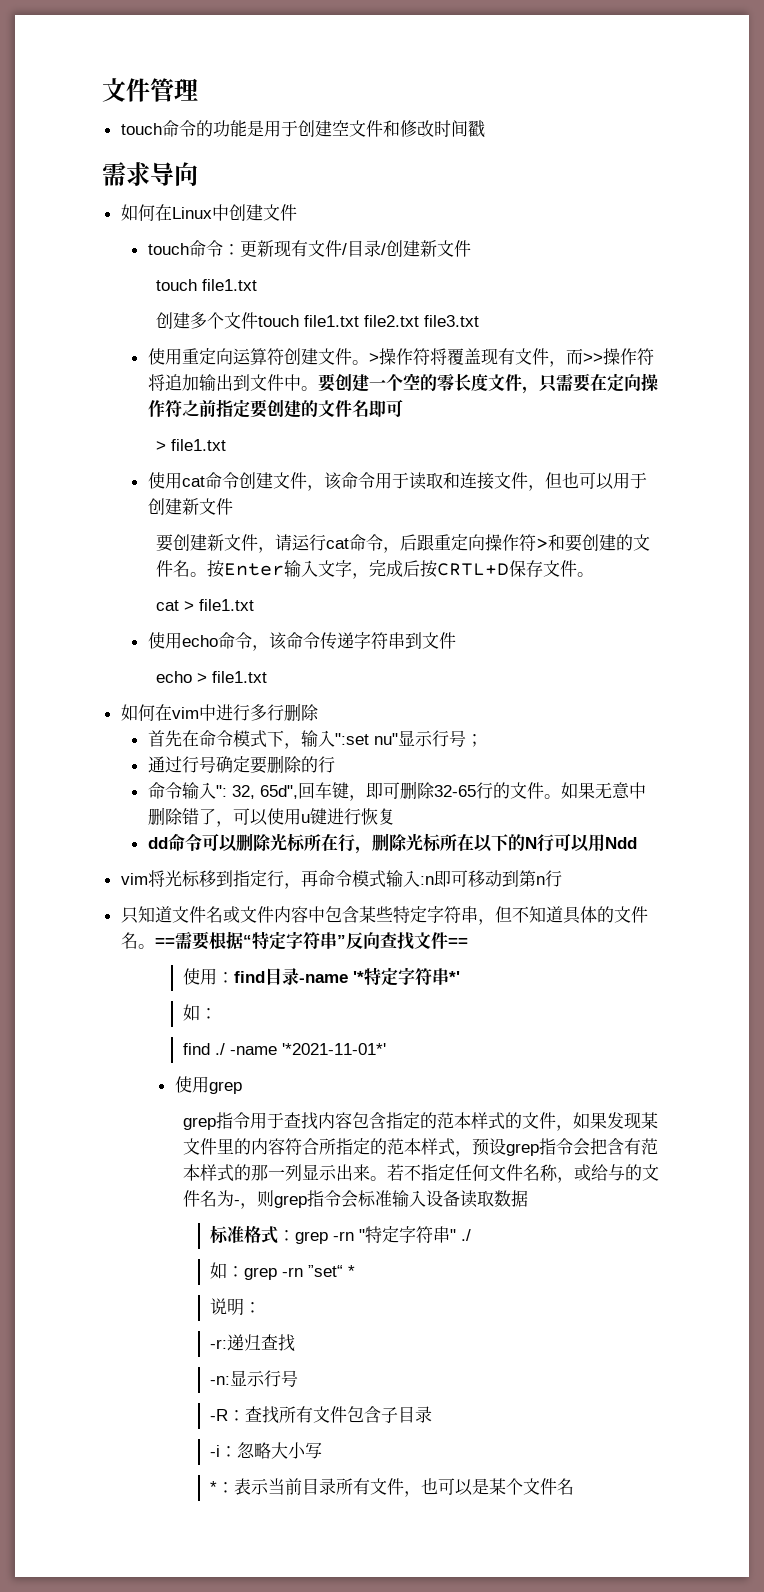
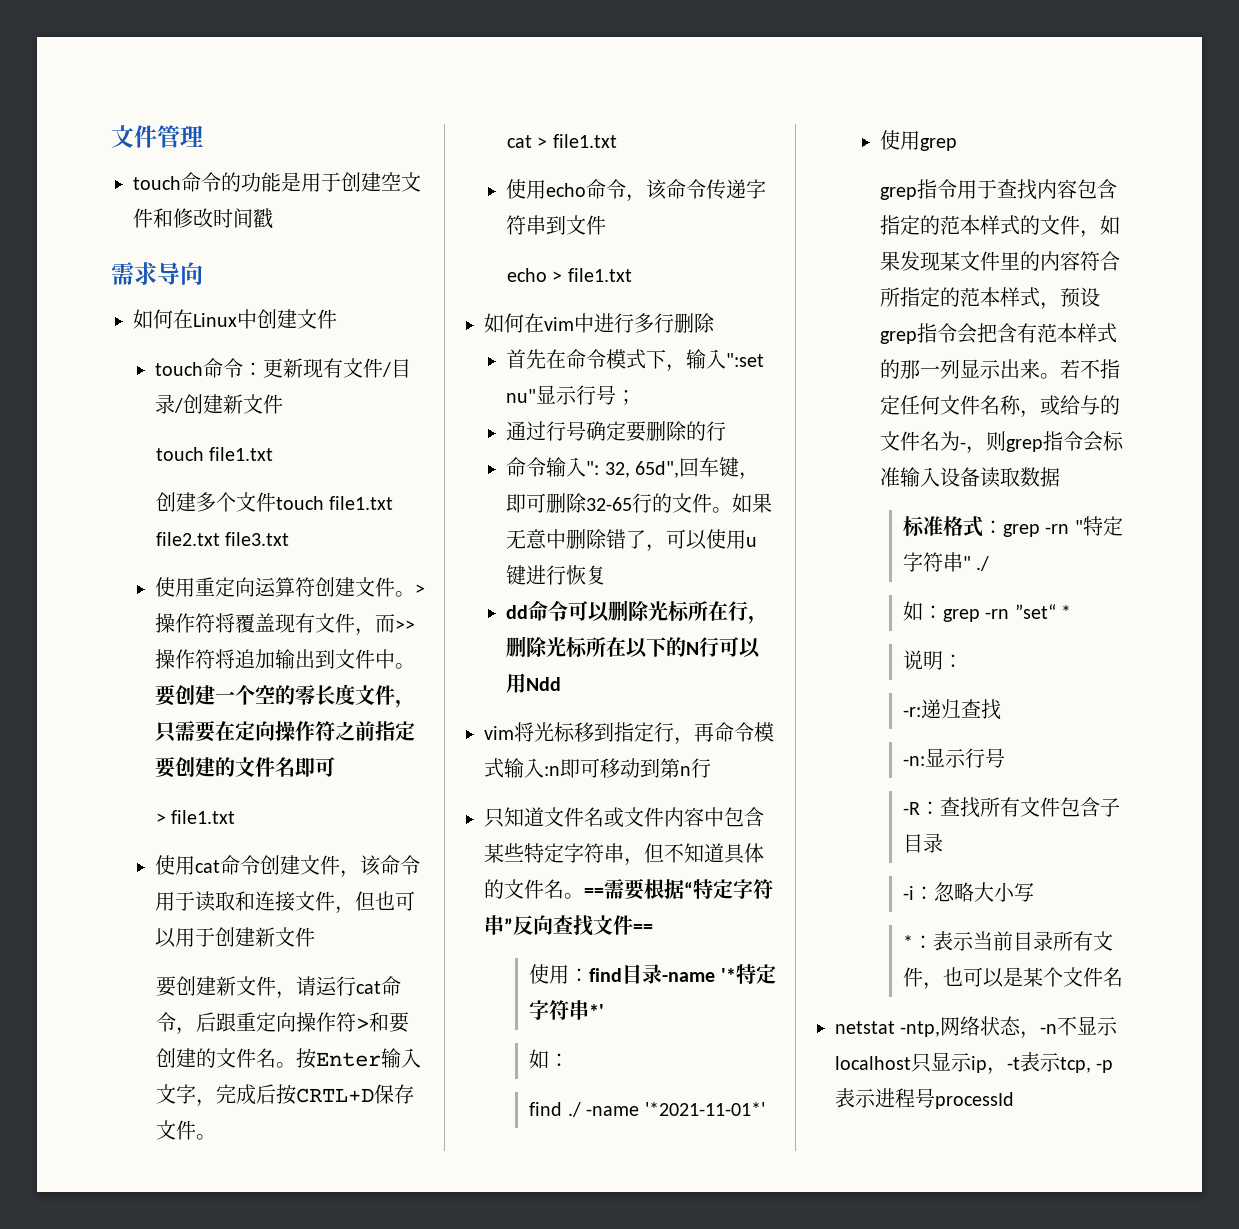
+ netstat -ntp,网络状态，-n不显示localhost只显示ip，-t表示tcp, -p表示进程号processId

